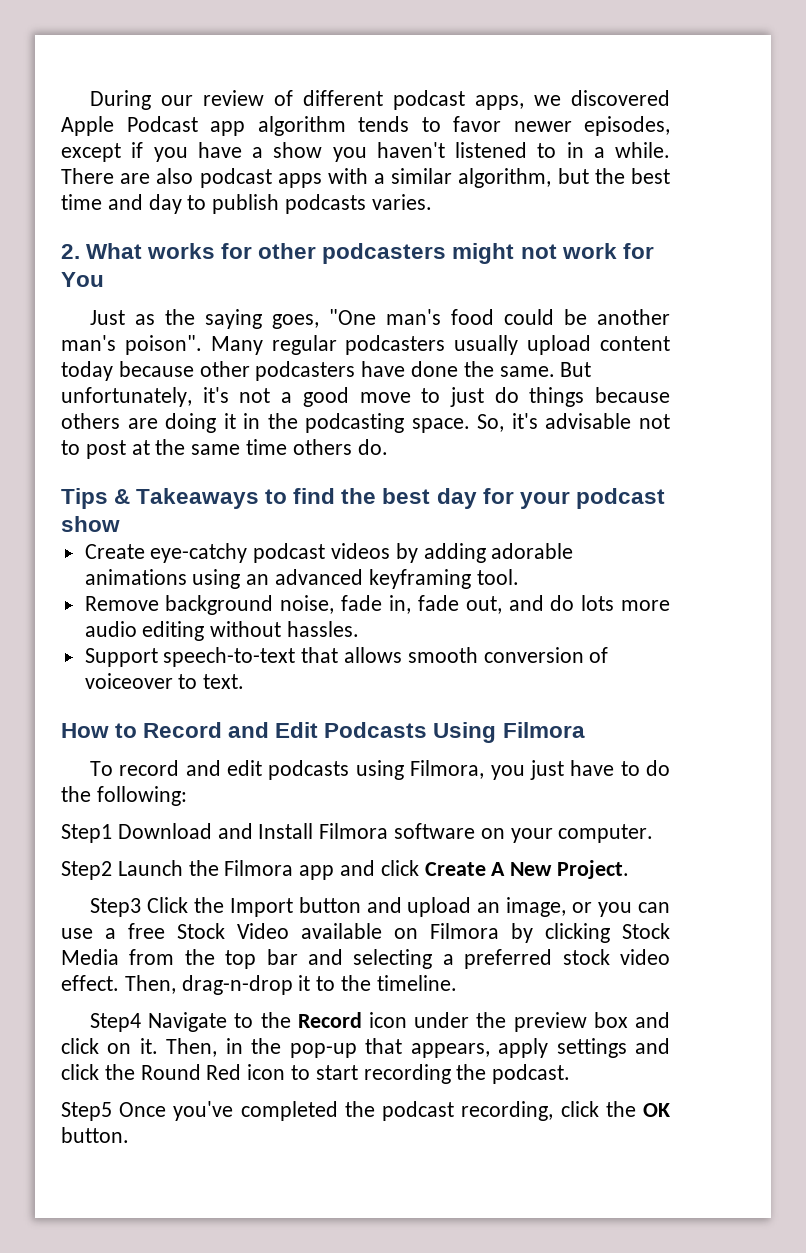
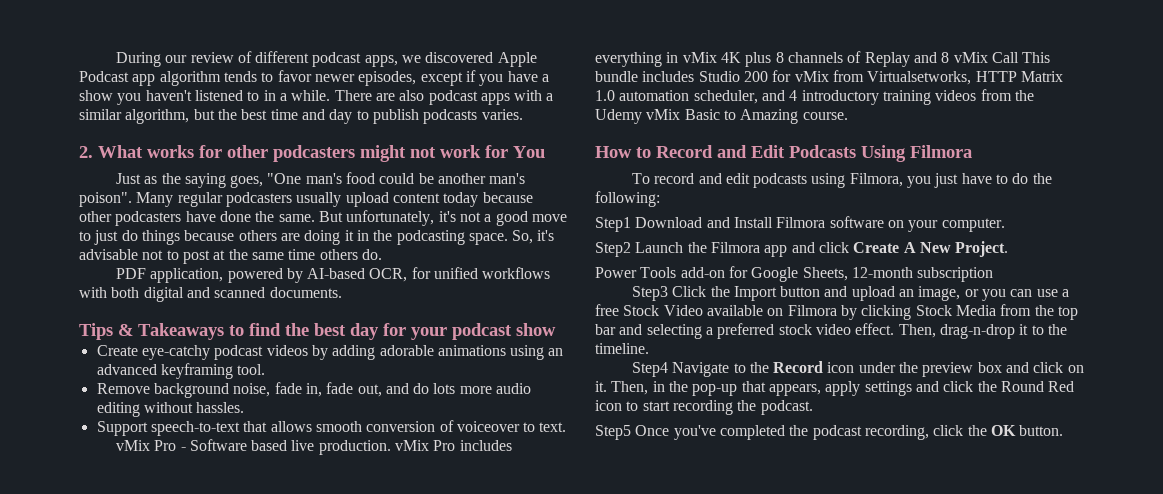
+ PDF application, powered by AI-based OCR, for unified workflows with both digital and scanned documents.
+ vMix Pro - Software based live production. vMix Pro includes everything in vMix 4K plus 8 channels of Replay and 8 vMix Call This bundle includes Studio 200 for vMix from Virtualsetworks, HTTP Matrix 1.0 automation scheduler, and 4 introductory training videos from the Udemy vMix Basic to Amazing course.
+ Power Tools add-on for Google Sheets, 12-month subscription

